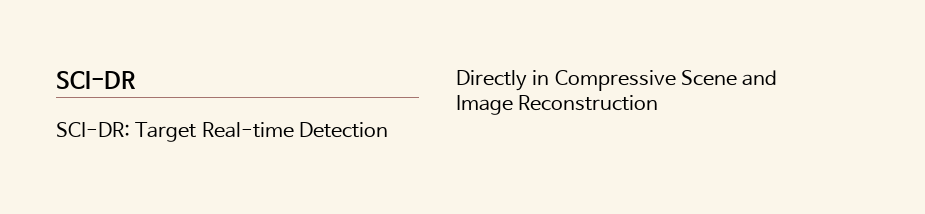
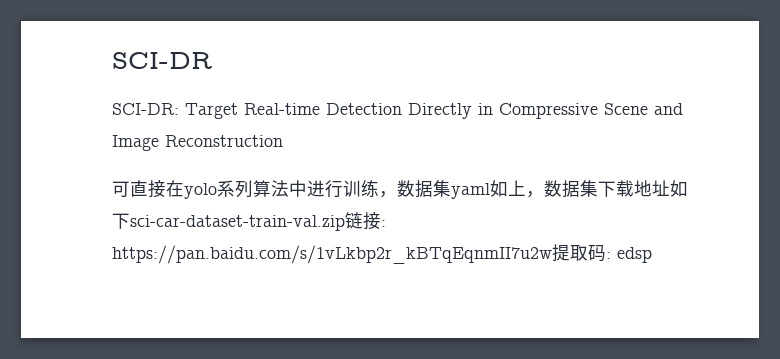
+ 可直接在yolo系列算法中进行训练，数据集yaml如上，数据集下载地址如下sci-car-dataset-train-val.zip链接: https://pan.baidu.com/s/1vLkbp2r_kBTqEqnmII7u2w提取码: edsp

